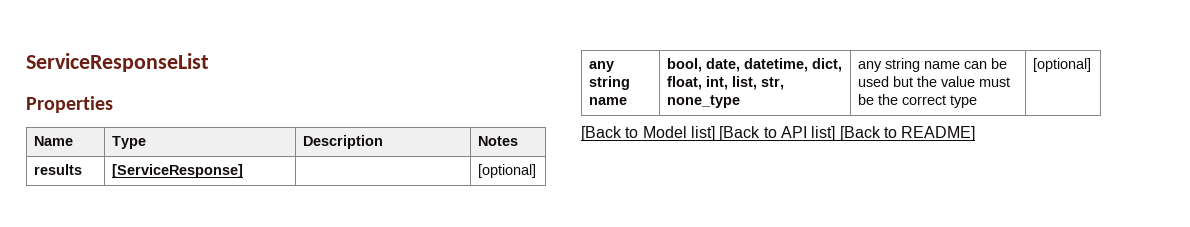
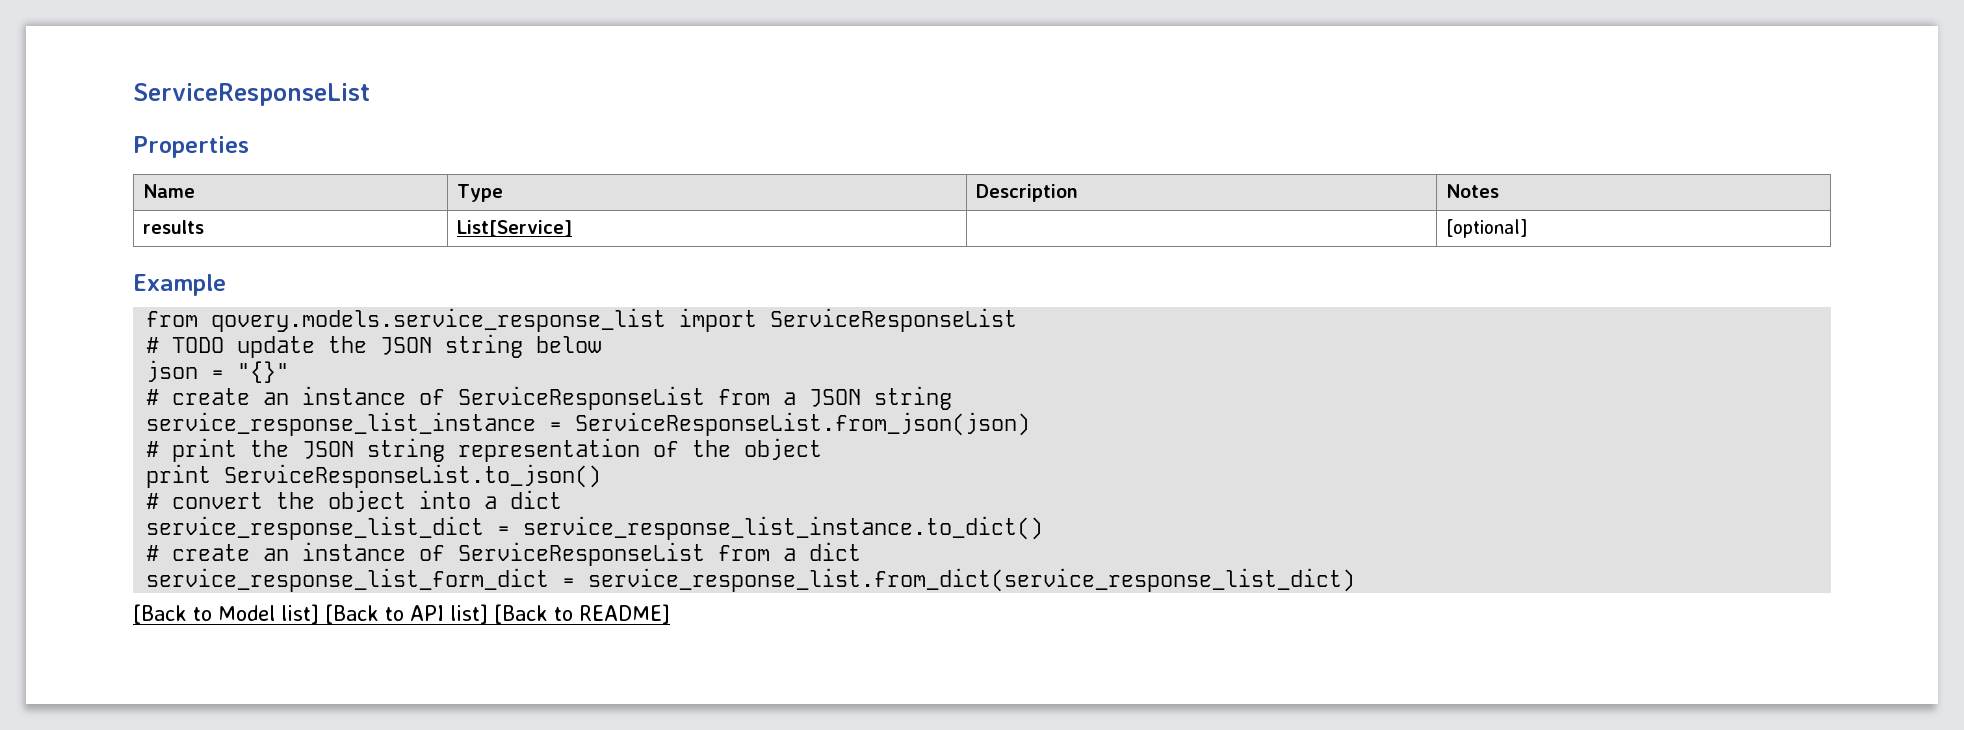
- results | [ServiceResponse] | | [optional]
- any string name | bool, date, datetime, dict, float, int, list, str, none_type | any string name can be used but the value must be the correct type | [optional]
+ results | List[Service] | | [optional]
+ Example
+ from qovery.models.service_response_list import ServiceResponseList
+ # TODO update the JSON string below
+ json = "{}"
+ # create an instance of ServiceResponseList from a JSON string
+ service_response_list_instance = ServiceResponseList.from_json(json)
+ # print the JSON string representation of the object
+ print ServiceResponseList.to_json()
+ # convert the object into a dict
+ service_response_list_dict = service_response_list_instance.to_dict()
+ # create an instance of ServiceResponseList from a dict
+ service_response_list_form_dict = service_response_list.from_dict(service_response_list_dict)

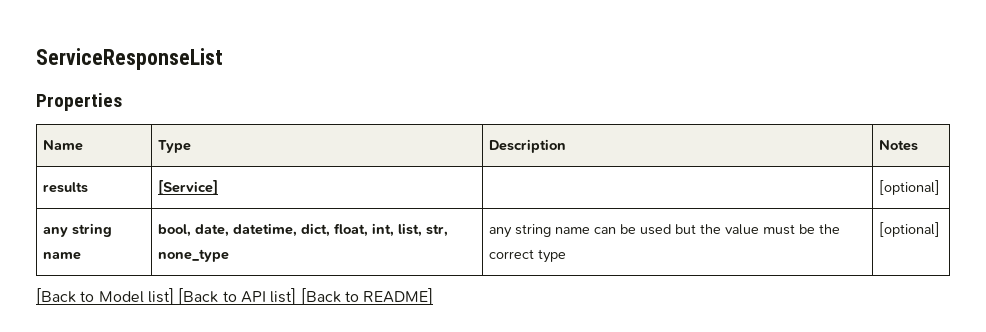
- results | List[Service] | | [optional]
- Example
- from qovery.models.service_response_list import ServiceResponseList
- # TODO update the JSON string below
- json = "{}"
- # create an instance of ServiceResponseList from a JSON string
- service_response_list_instance = ServiceResponseList.from_json(json)
- # print the JSON string representation of the object
- print ServiceResponseList.to_json()
- # convert the object into a dict
- service_response_list_dict = service_response_list_instance.to_dict()
- # create an instance of ServiceResponseList from a dict
- service_response_list_form_dict = service_response_list.from_dict(service_response_list_dict)
+ results | [Service] | | [optional]
+ any string name | bool, date, datetime, dict, float, int, list, str, none_type | any string name can be used but the value must be the correct type | [optional]

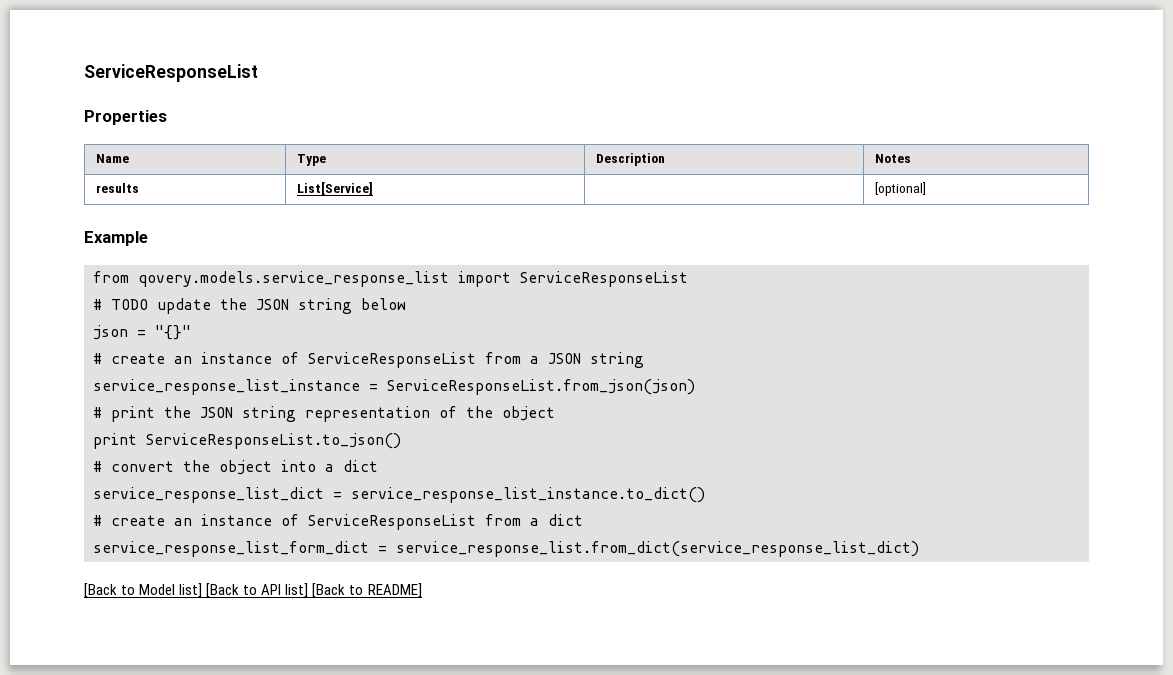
- results | [Service] | | [optional]
- any string name | bool, date, datetime, dict, float, int, list, str, none_type | any string name can be used but the value must be the correct type | [optional]
+ results | List[Service] | | [optional]
+ Example
+ from qovery.models.service_response_list import ServiceResponseList
+ # TODO update the JSON string below
+ json = "{}"
+ # create an instance of ServiceResponseList from a JSON string
+ service_response_list_instance = ServiceResponseList.from_json(json)
+ # print the JSON string representation of the object
+ print ServiceResponseList.to_json()
+ # convert the object into a dict
+ service_response_list_dict = service_response_list_instance.to_dict()
+ # create an instance of ServiceResponseList from a dict
+ service_response_list_form_dict = service_response_list.from_dict(service_response_list_dict)

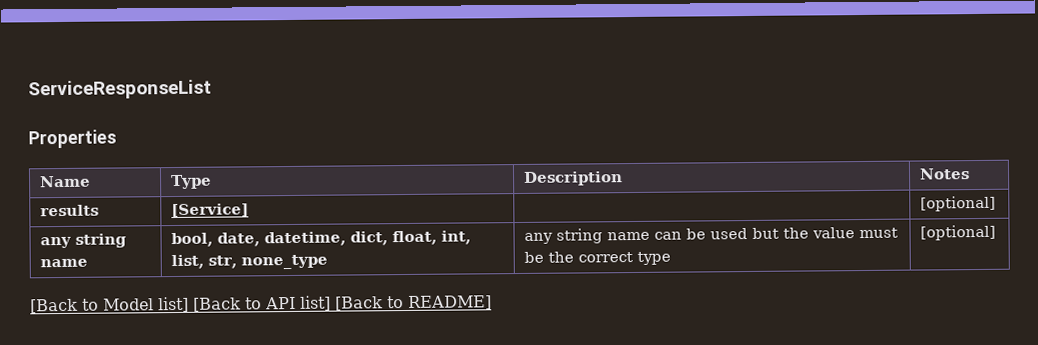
- results | List[Service] | | [optional]
- Example
- from qovery.models.service_response_list import ServiceResponseList
- # TODO update the JSON string below
- json = "{}"
- # create an instance of ServiceResponseList from a JSON string
- service_response_list_instance = ServiceResponseList.from_json(json)
- # print the JSON string representation of the object
- print ServiceResponseList.to_json()
- # convert the object into a dict
- service_response_list_dict = service_response_list_instance.to_dict()
- # create an instance of ServiceResponseList from a dict
- service_response_list_form_dict = service_response_list.from_dict(service_response_list_dict)
+ results | [Service] | | [optional]
+ any string name | bool, date, datetime, dict, float, int, list, str, none_type | any string name can be used but the value must be the correct type | [optional]

